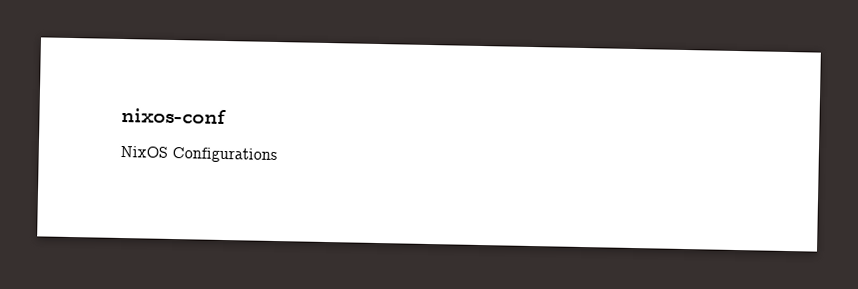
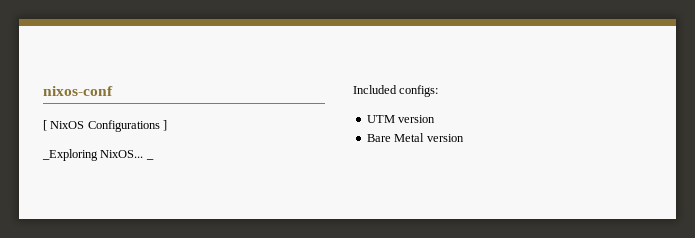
- NixOS Configurations
+ [ NixOS Configurations ]
+ _Exploring NixOS... _
+ Included configs:
+ UTM version
+ Bare Metal version

